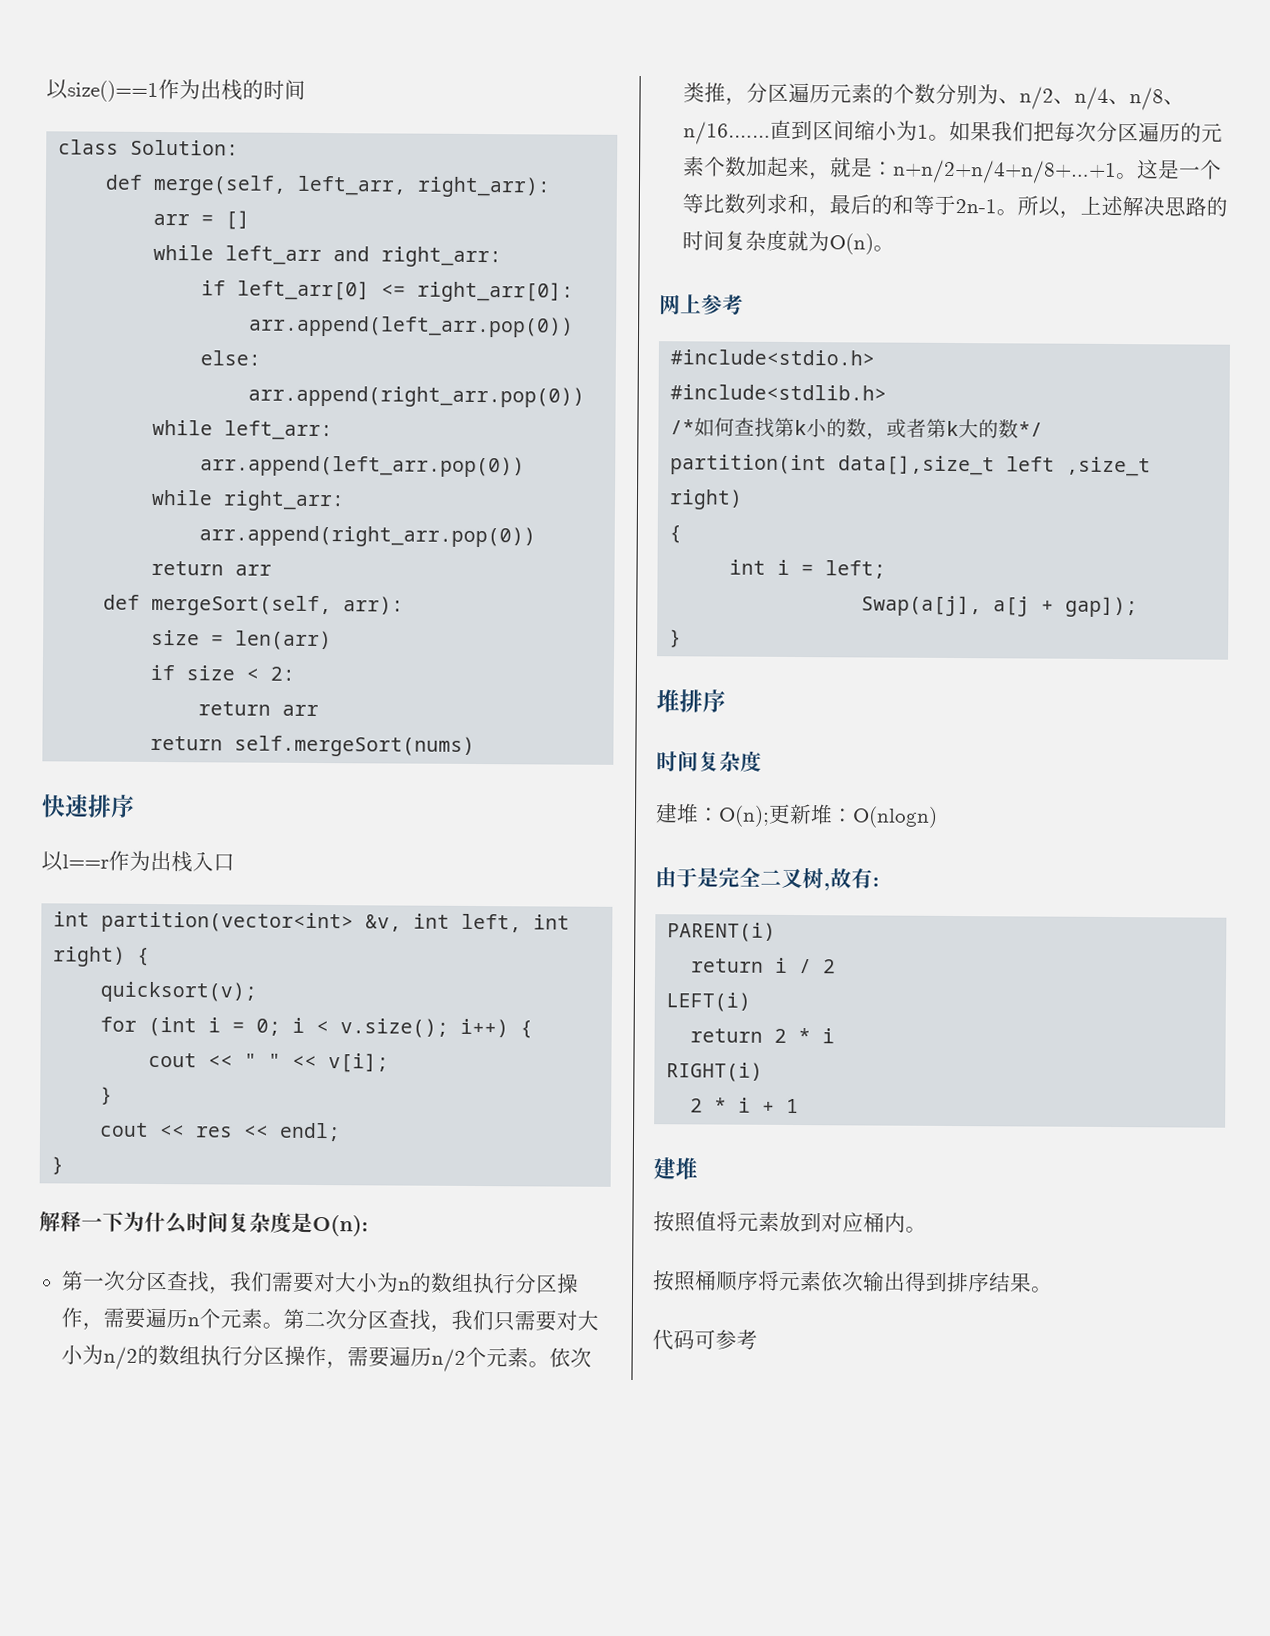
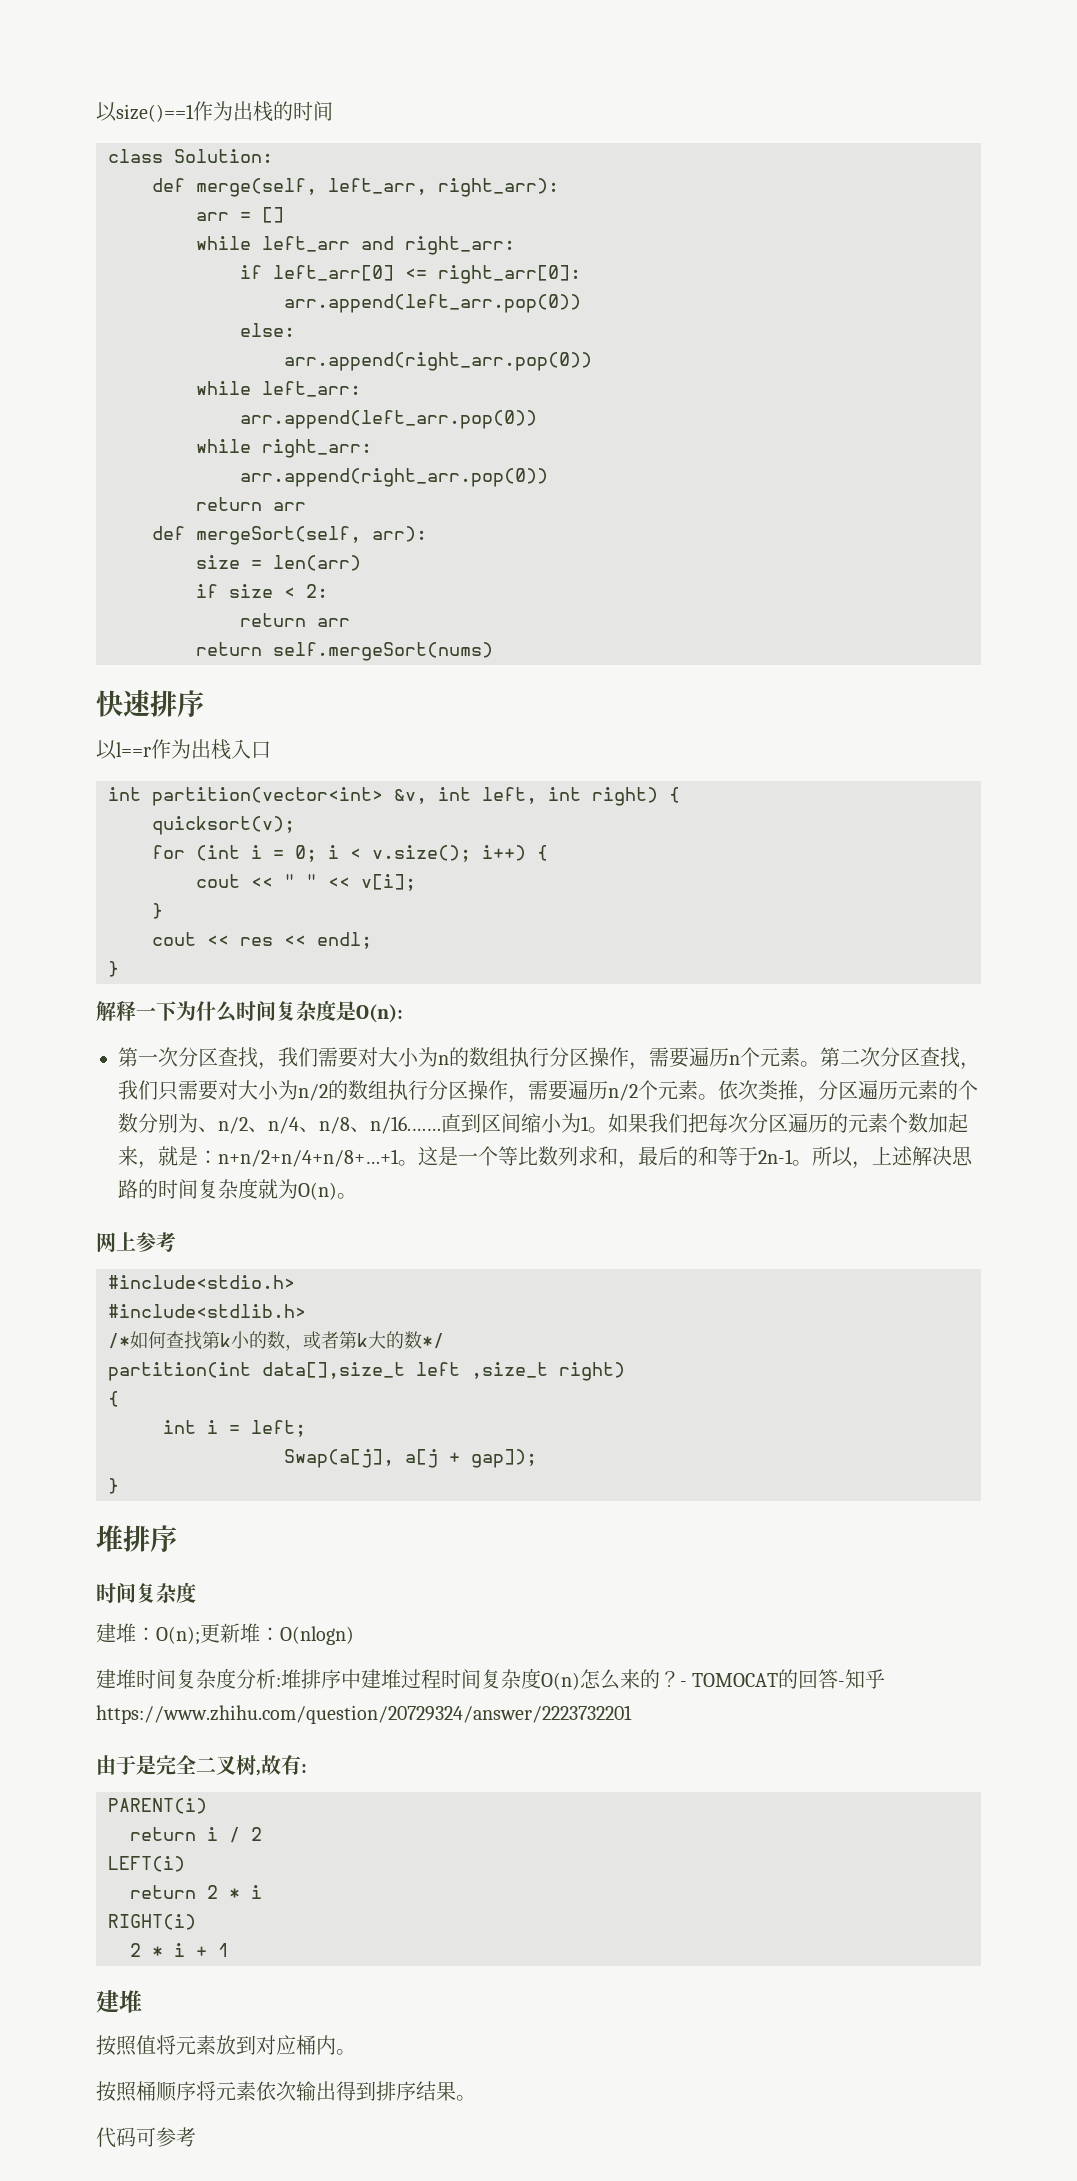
+ 建堆时间复杂度分析:堆排序中建堆过程时间复杂度O(n)怎么来的？- TOMOCAT的回答-知乎https://www.zhihu.com/question/20729324/answer/2223732201

